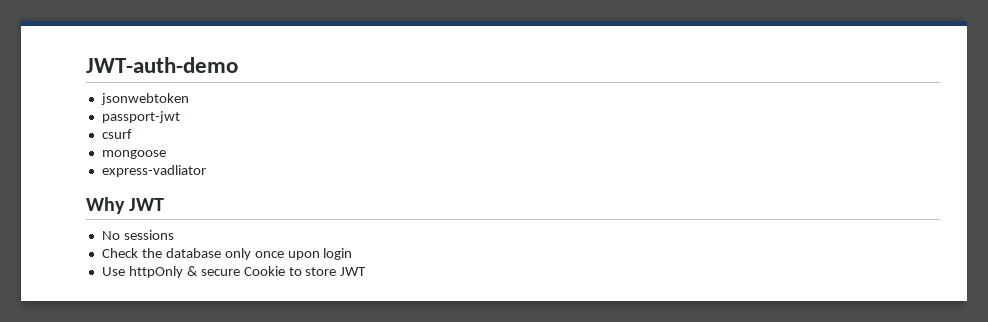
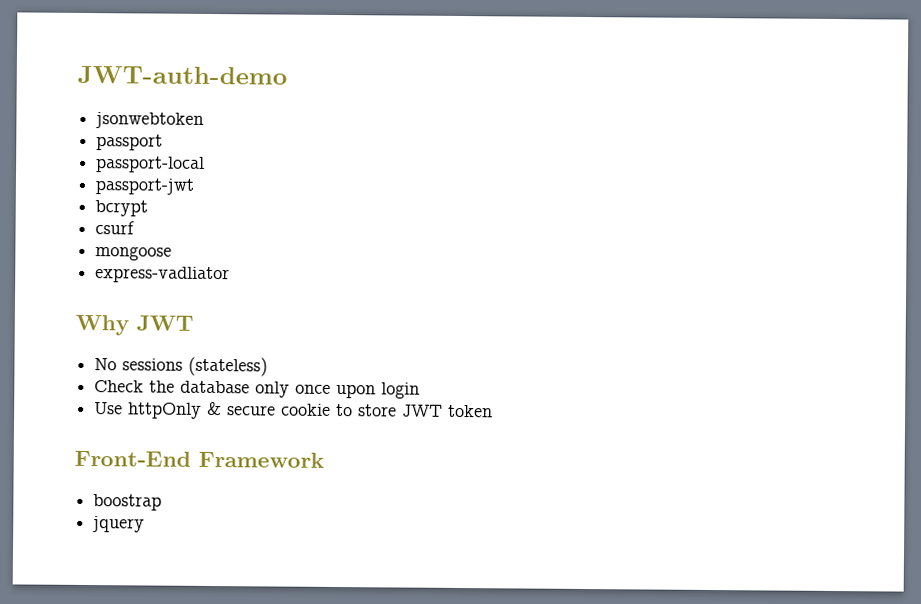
+ passport
+ passport-local
+ bcrypt
- No sessions
+ No sessions (stateless)
- Use httpOnly & secure Cookie to store JWT
+ Use httpOnly & secure cookie to store JWT token
+ Front-End Framework
+ boostrap
+ jquery

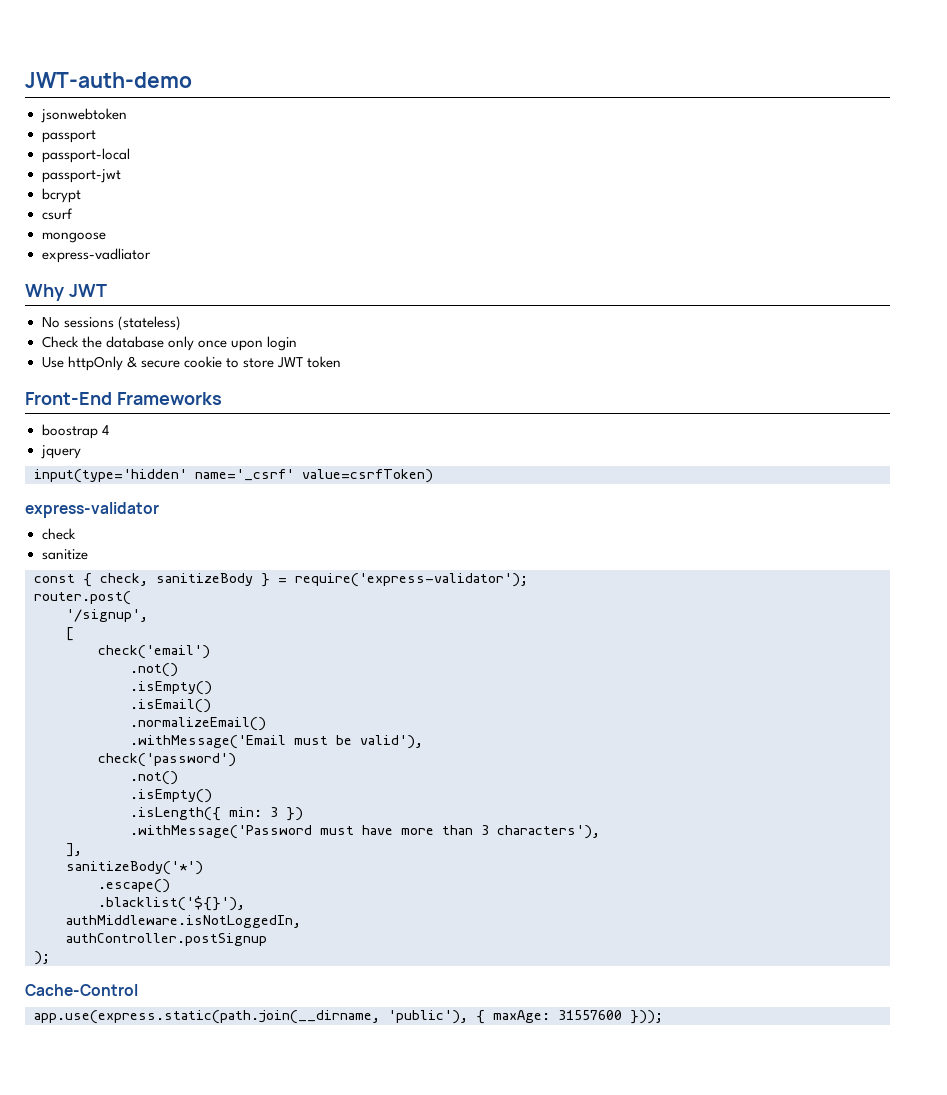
- Front-End Framework
+ Front-End Frameworks
- boostrap
+ boostrap 4
+ input(type='hidden' name='_csrf' value=csrfToken)
+ express-validator
+ check
+ sanitize
+ const { check, sanitizeBody } = require('express-validator');
+ router.post(
+ '/signup',
+ [
+ check('email')
+ .not()
+ .isEmpty()
+ .isEmail()
+ .normalizeEmail()
+ .withMessage('Email must be valid'),
+ check('password')
+ .not()
+ .isEmpty()
+ .isLength({ min: 3 })
+ .withMessage('Password must have more than 3 characters'),
+ ],
+ sanitizeBody('*')
+ .escape()
+ .blacklist('${}'),
+ authMiddleware.isNotLoggedIn,
+ authController.postSignup
+ );
+ Cache-Control
+ app.use(express.static(path.join(__dirname, 'public'), { maxAge: 31557600 }));

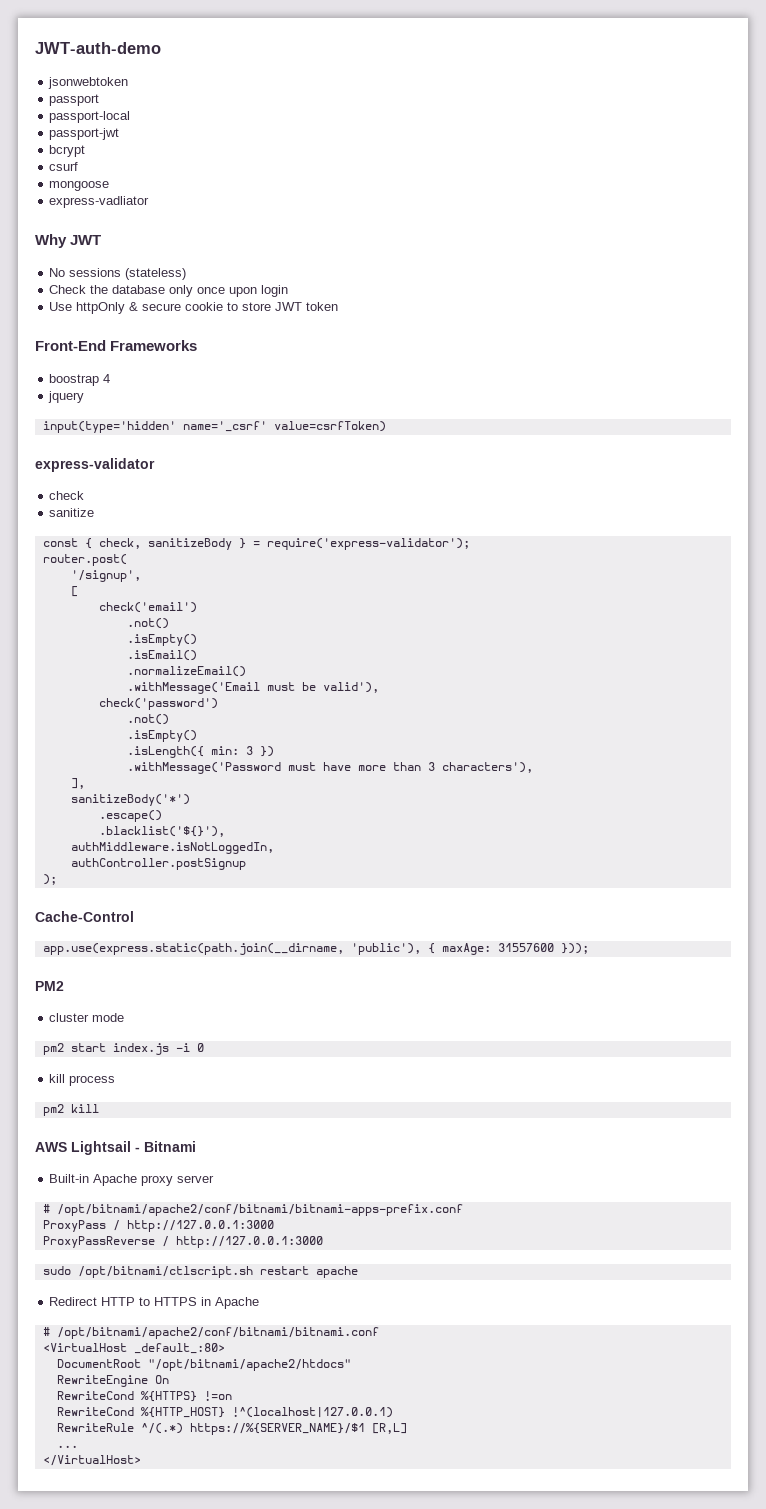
+ PM2
+ cluster mode
+ pm2 start index.js -i 0
+ kill process
+ pm2 kill
+ AWS Lightsail - Bitnami
+ Built-in Apache proxy server
+ # /opt/bitnami/apache2/conf/bitnami/bitnami-apps-prefix.conf
+ ProxyPass / http://127.0.0.1:3000
+ ProxyPassReverse / http://127.0.0.1:3000
+ sudo /opt/bitnami/ctlscript.sh restart apache
+ Redirect HTTP to HTTPS in Apache
+ # /opt/bitnami/apache2/conf/bitnami/bitnami.conf
+ <VirtualHost _default_:80>
+ DocumentRoot "/opt/bitnami/apache2/htdocs"
+ RewriteEngine On
+ RewriteCond %{HTTPS} !=on
+ RewriteCond %{HTTP_HOST} !^(localhost|127.0.0.1)
+ RewriteRule ^/(.*) https://%{SERVER_NAME}/$1 [R,L]
+ ...
+ </VirtualHost>

